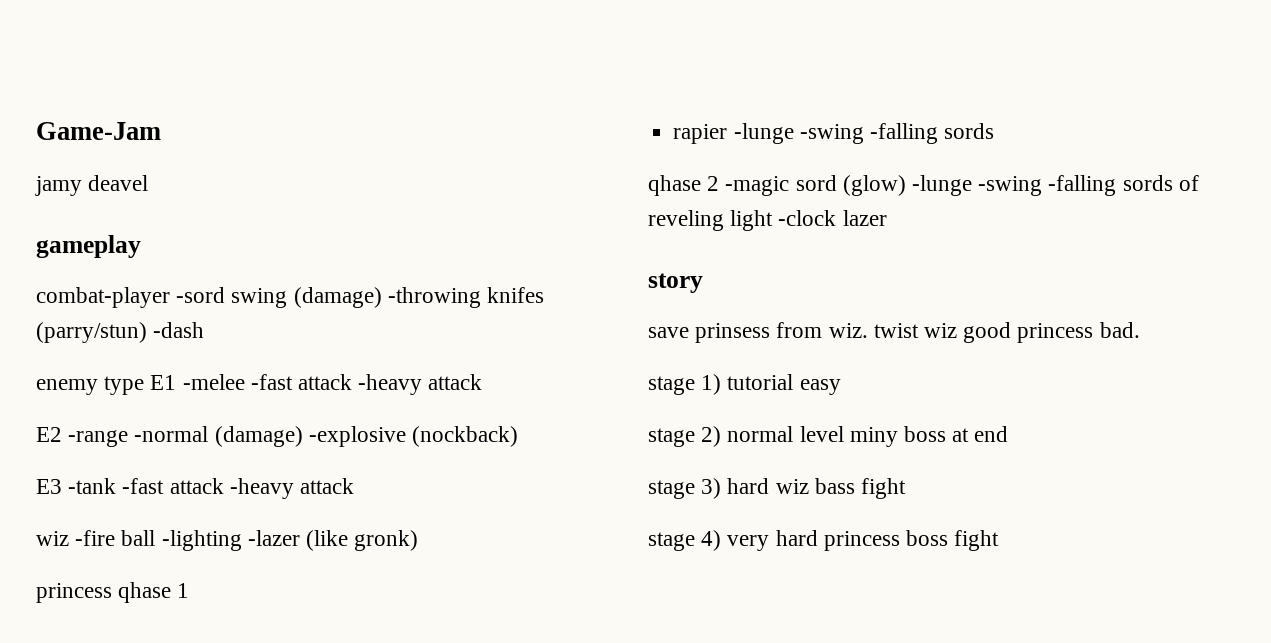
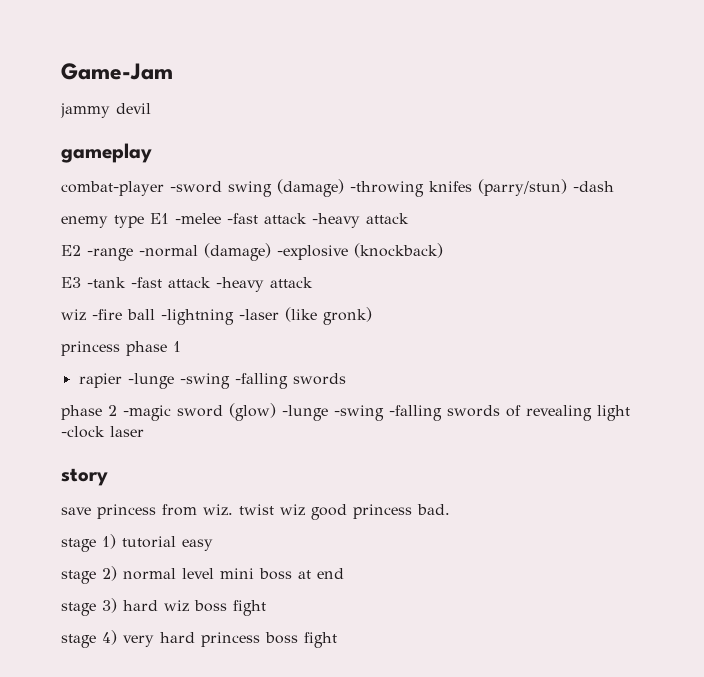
- jamy deavel
+ jammy devil
- combat-player -sord swing (damage) -throwing knifes (parry/stun) -dash
+ combat-player -sword swing (damage) -throwing knifes (parry/stun) -dash
- E2 -range -normal (damage) -explosive (nockback)
+ E2 -range -normal (damage) -explosive (knockback)
- wiz -fire ball -lighting -lazer (like gronk)
+ wiz -fire ball -lightning -laser (like gronk)
- princess qhase 1
+ princess phase 1
- rapier -lunge -swing -falling sords
- qhase 2 -magic sord (glow) -lunge -swing -falling sords of reveling light -clock lazer
+ rapier -lunge -swing -falling swords
+ phase 2 -magic sword (glow) -lunge -swing -falling swords of revealing light -clock laser
- save prinsess from wiz. twist wiz good princess bad.
+ save princess from wiz. twist wiz good princess bad.
- stage 2) normal level miny boss at end
+ stage 2) normal level mini boss at end
- stage 3) hard wiz bass fight
+ stage 3) hard wiz boss fight

